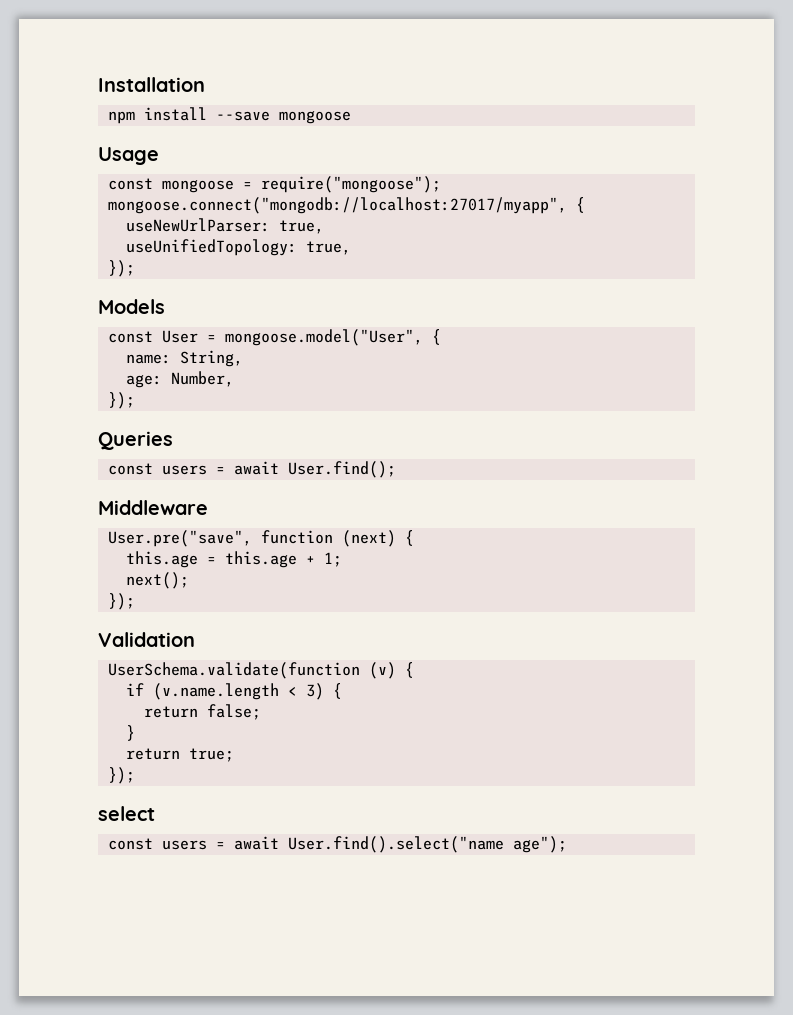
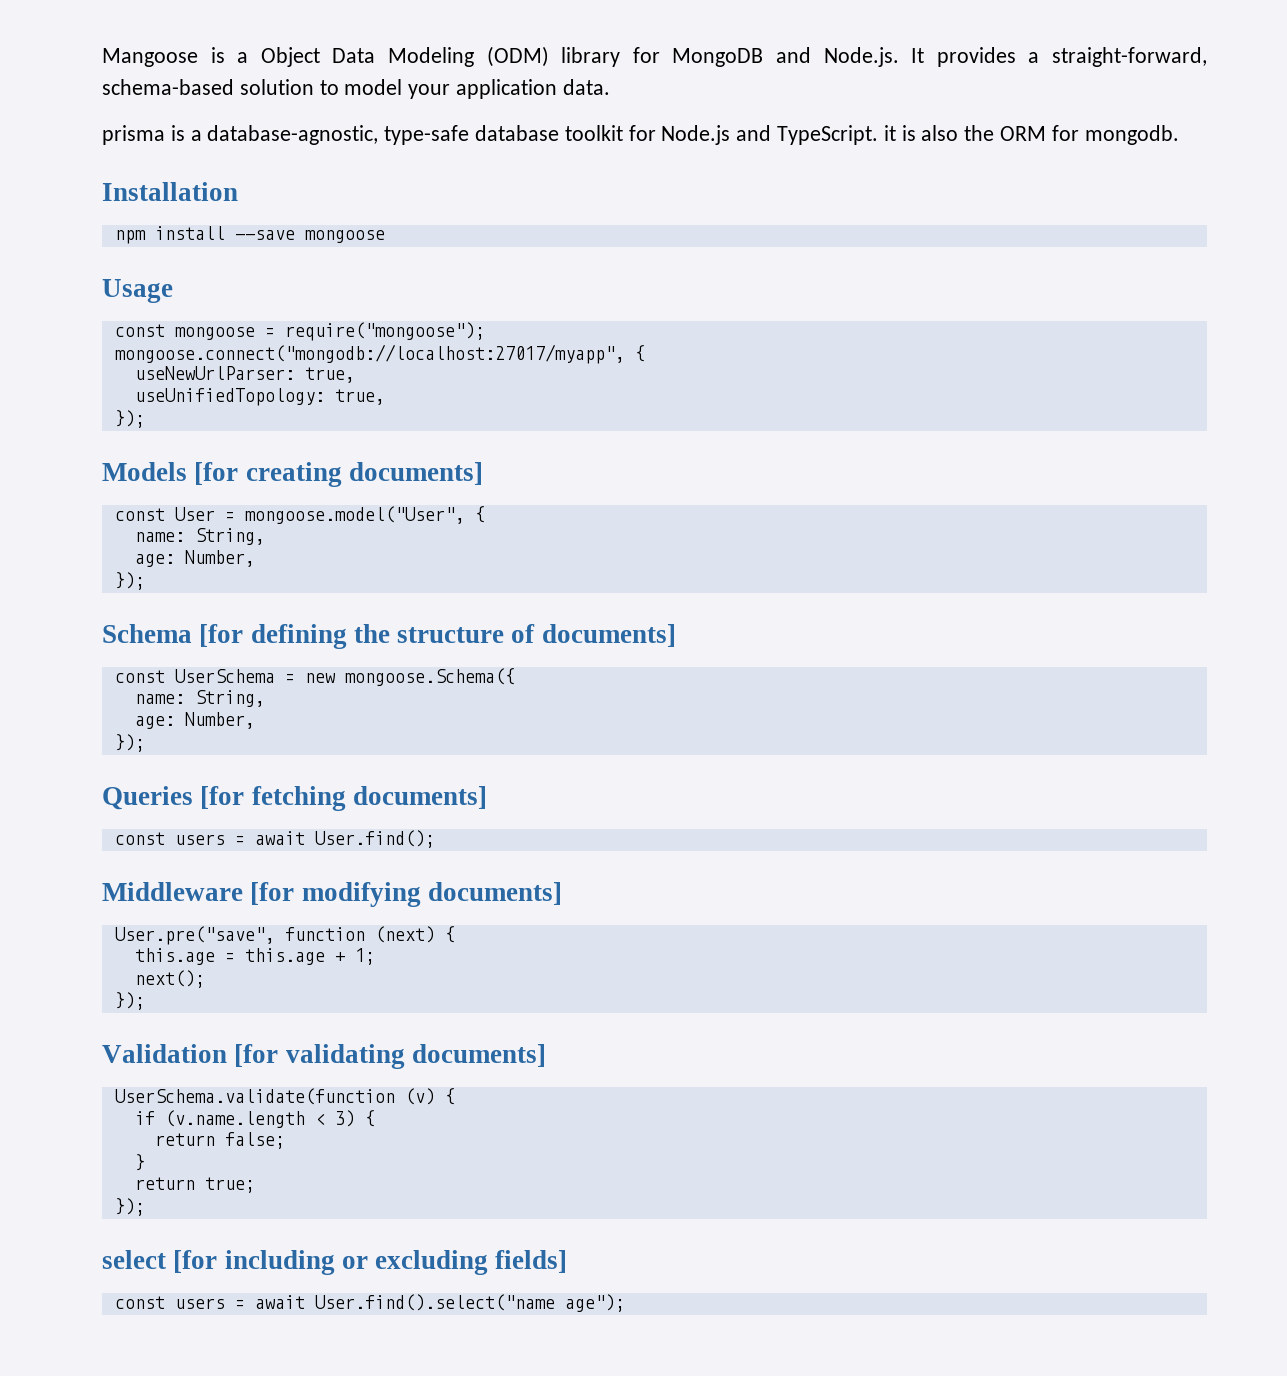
+ Mangoose is a Object Data Modeling (ODM) library for MongoDB and Node.js. It provides a straight-forward, schema-based solution to model your application data.
+ prisma is a database-agnostic, type-safe database toolkit for Node.js and TypeScript. it is also the ORM for mongodb.
- Models
+ Models [for creating documents]
- Queries
+ Schema [for defining the structure of documents]
+ const UserSchema = new mongoose.Schema({
+ name: String,
+ age: Number,
+ });
+ Queries [for fetching documents]
- Middleware
+ Middleware [for modifying documents]
- Validation
+ Validation [for validating documents]
- select
+ select [for including or excluding fields]

